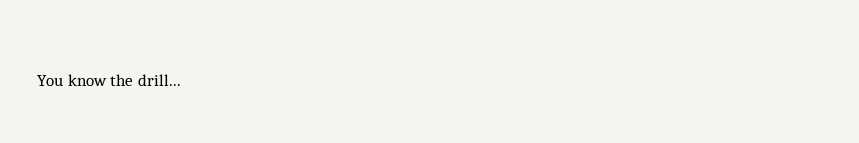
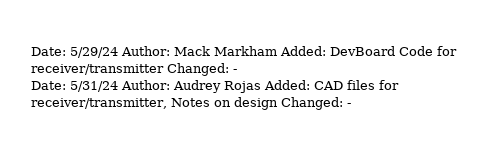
- You know the drill...
+ Date: 5/29/24 Author: Mack Markham Added: DevBoard Code for receiver/transmitter Changed: -
+ Date: 5/31/24 Author: Audrey Rojas Added: CAD files for receiver/transmitter, Notes on design Changed: -

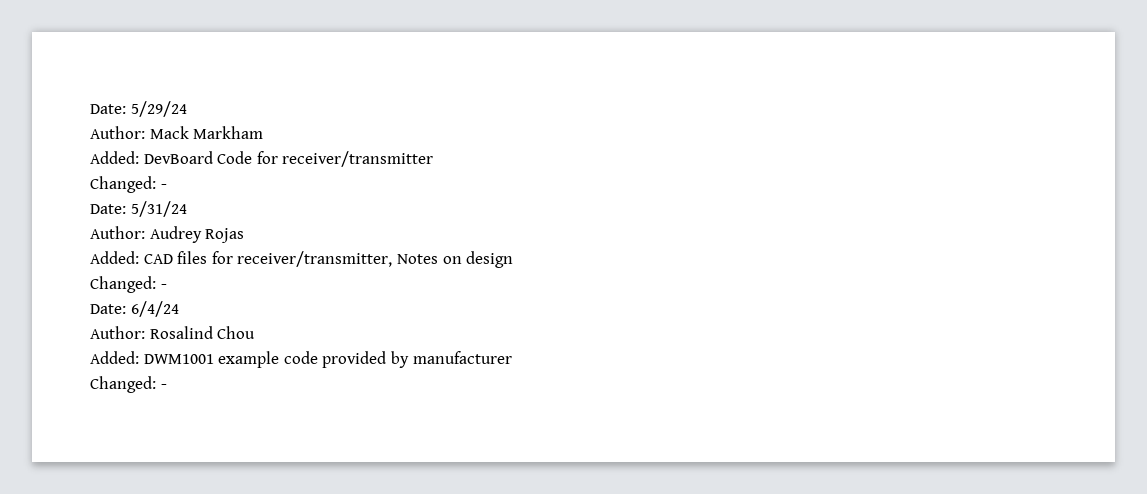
- Date: 5/29/24 Author: Mack Markham Added: DevBoard Code for receiver/transmitter Changed: -
+ Date: 5/29/24
+ Author: Mack Markham
+ Added: DevBoard Code for receiver/transmitter
+ Changed: -
- Date: 5/31/24 Author: Audrey Rojas Added: CAD files for receiver/transmitter, Notes on design Changed: -
+ Date: 5/31/24
+ Author: Audrey Rojas
+ Added: CAD files for receiver/transmitter, Notes on design
+ Changed: -
+ Date: 6/4/24
+ Author: Rosalind Chou
+ Added: DWM1001 example code provided by manufacturer
+ Changed: -

